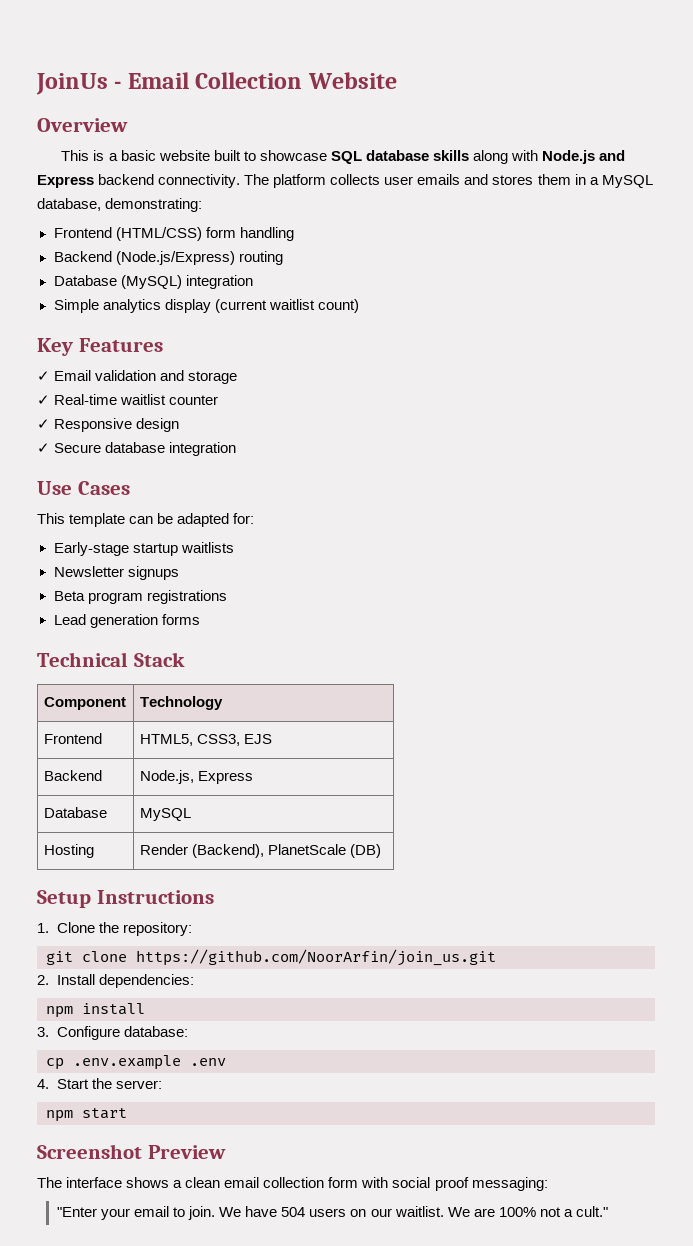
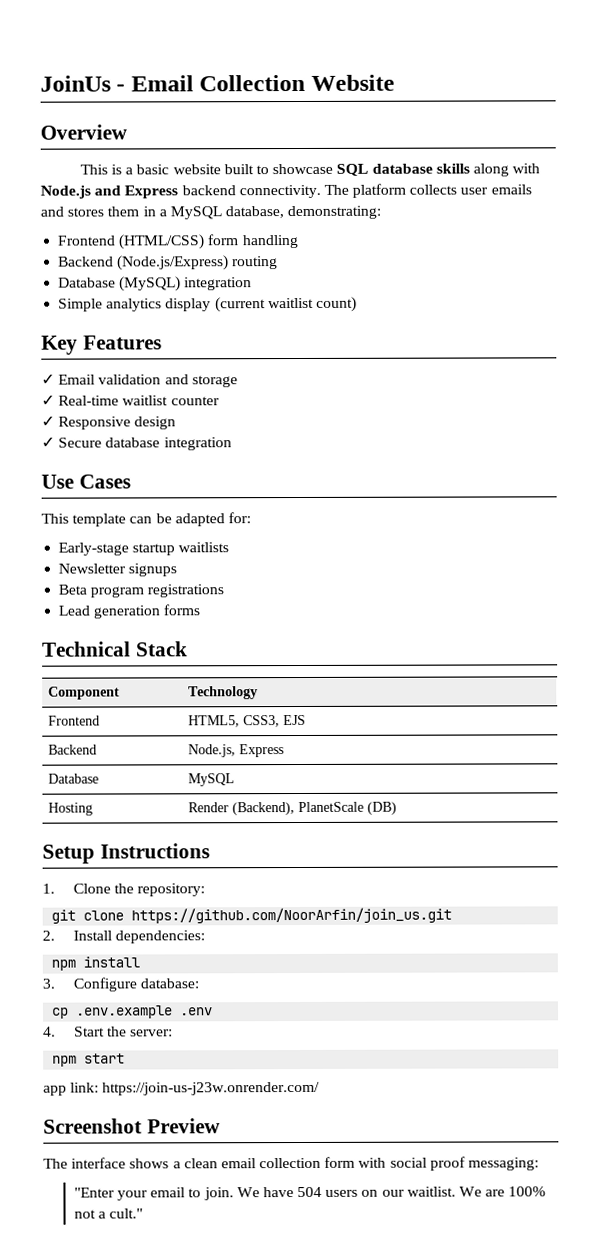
+ app link: https://join-us-j23w.onrender.com/

